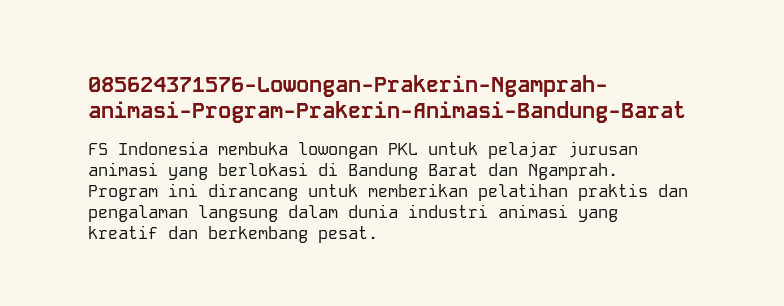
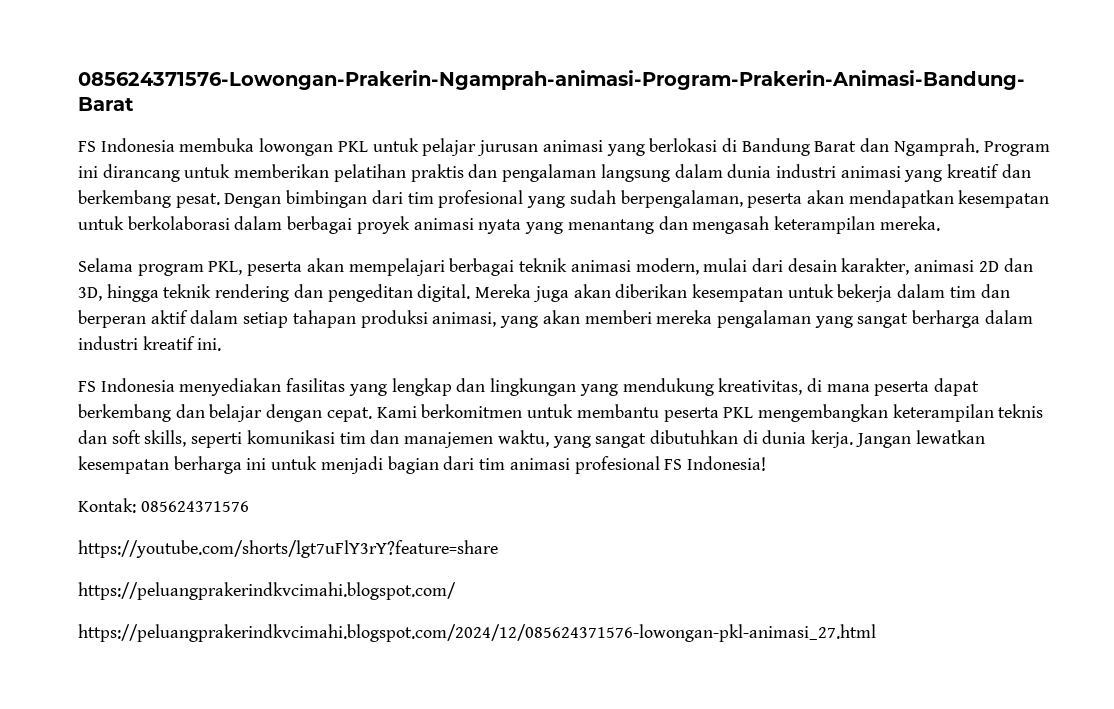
+ Dengan bimbingan dari tim profesional yang sudah berpengalaman, peserta akan mendapatkan kesempatan untuk berkolaborasi dalam berbagai proyek animasi nyata yang menantang dan mengasah keterampilan mereka.
+ Selama program PKL, peserta akan mempelajari berbagai teknik animasi modern, mulai dari desain karakter, animasi 2D dan 3D, hingga teknik rendering dan pengeditan digital. Mereka juga akan diberikan kesempatan untuk bekerja dalam tim dan berperan aktif dalam setiap tahapan produksi animasi, yang akan memberi mereka pengalaman yang sangat berharga dalam industri kreatif ini.
+ FS Indonesia menyediakan fasilitas yang lengkap dan lingkungan yang mendukung kreativitas, di mana peserta dapat berkembang dan belajar dengan cepat. Kami berkomitmen untuk membantu peserta PKL mengembangkan keterampilan teknis dan soft skills, seperti komunikasi tim dan manajemen waktu, yang sangat dibutuhkan di dunia kerja. Jangan lewatkan kesempatan berharga ini untuk menjadi bagian dari tim animasi profesional FS Indonesia!
+ Kontak: 085624371576
+ https://youtube.com/shorts/lgt7uFlY3rY?feature=share
+ https://peluangprakerindkvcimahi.blogspot.com/
+ https://peluangprakerindkvcimahi.blogspot.com/2024/12/085624371576-lowongan-pkl-animasi_27.html

